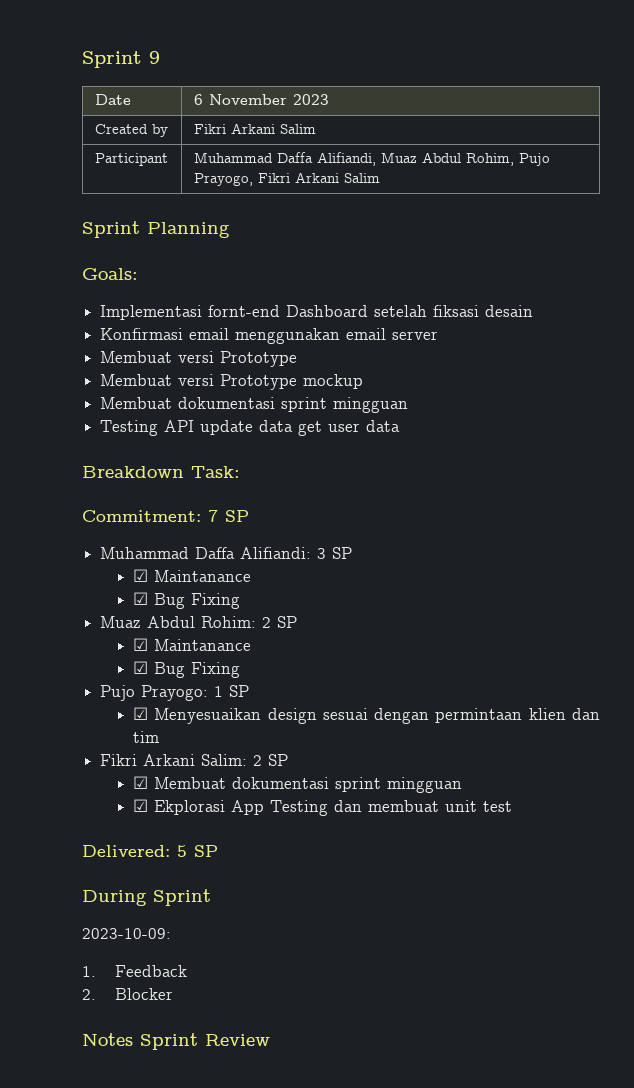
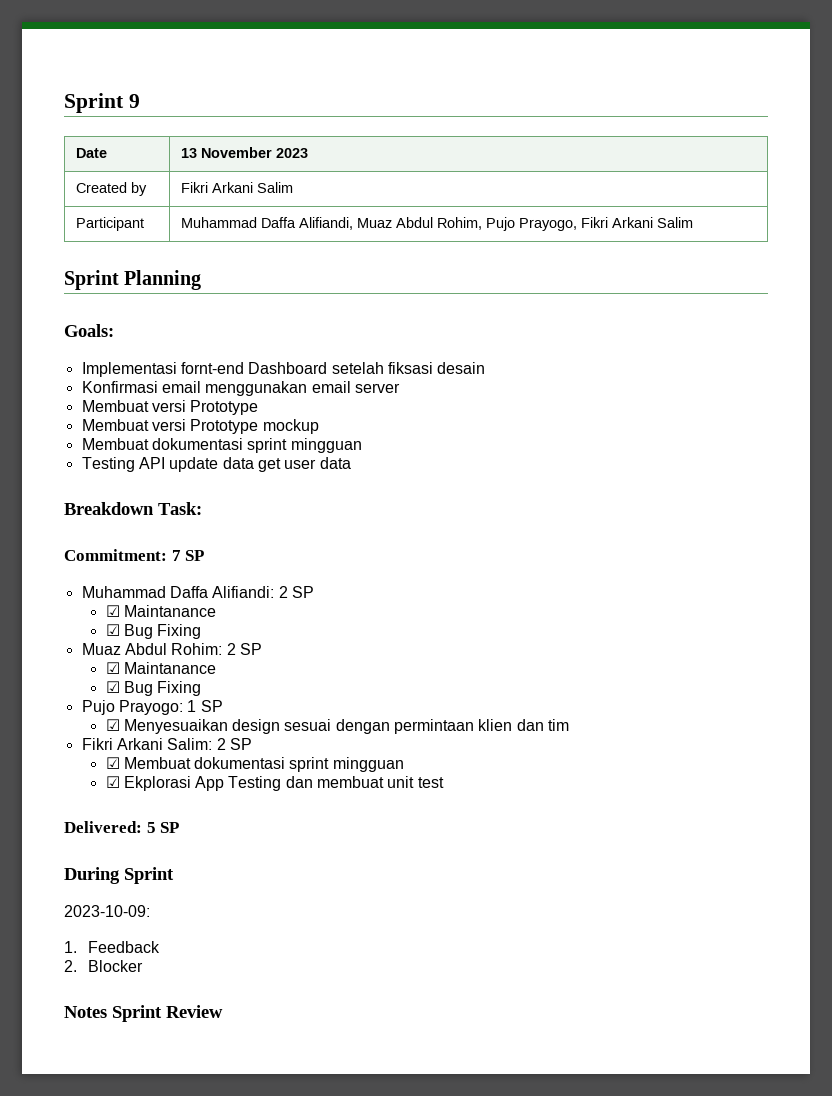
- Date | 6 November 2023
+ Date | 13 November 2023
- Muhammad Daffa Alifiandi: 3 SP
+ Muhammad Daffa Alifiandi: 2 SP

